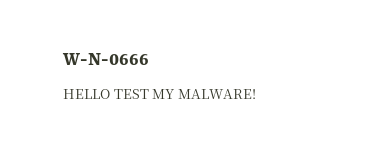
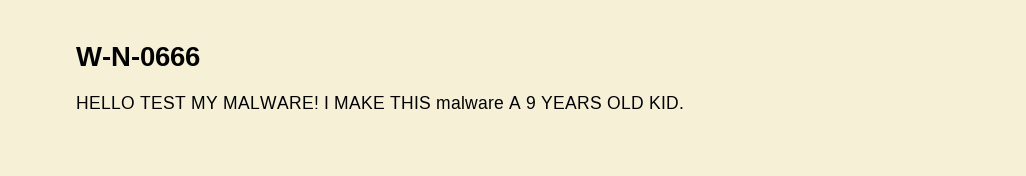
+ I MAKE THIS malware A 9 YEARS OLD KID.

